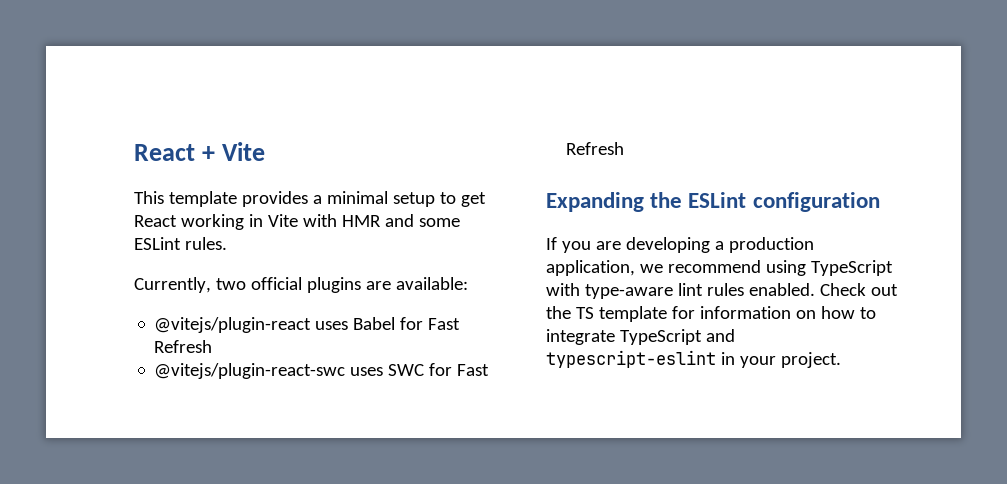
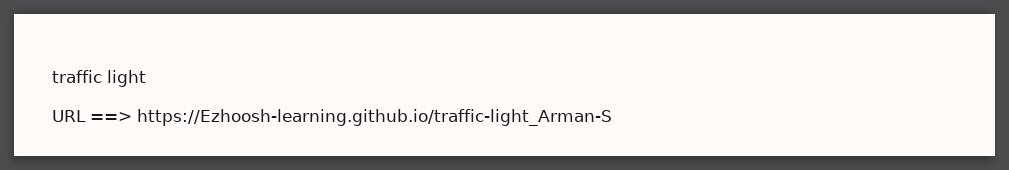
- React + Vite
- This template provides a minimal setup to get React working in Vite with HMR and some ESLint rules.
- Currently, two official plugins are available:
- @vitejs/plugin-react uses Babel for Fast Refresh
- @vitejs/plugin-react-swc uses SWC for Fast Refresh
- Expanding the ESLint configuration
- If you are developing a production application, we recommend using TypeScript with type-aware lint rules enabled. Check out the TS template for information on how to integrate TypeScript and typescript-eslint in your project.
+ traffic light
+ URL ==> https://Ezhoosh-learning.github.io/traffic-light_Arman-S

